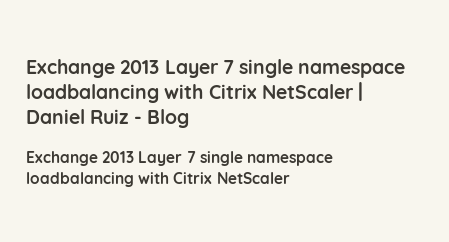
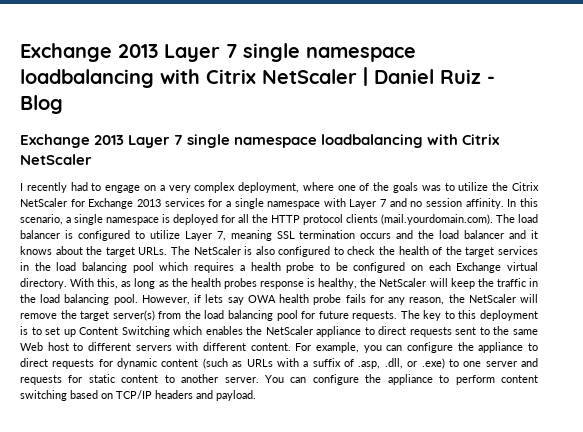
+ I recently had to engage on a very complex deployment, where one of the goals was to utilize the Citrix NetScaler for Exchange 2013 services for a single namespace with Layer 7 and no session affinity. In this scenario, a single namespace is deployed for all the HTTP protocol clients (mail.yourdomain.com). The load balancer is configured to utilize Layer 7, meaning SSL termination occurs and the load balancer and it knows about the target URLs. The NetScaler is also configured to check the health of the target services in the load balancing pool which requires a health probe to be configured on each Exchange virtual directory. With this, as long as the health probes response is healthy, the NetScaler will keep the traffic in the load balancing pool. However, if lets say OWA health probe fails for any reason, the NetScaler will remove the target server(s) from the load balancing pool for future requests. The key to this deployment is to set up Content Switching which enables the NetScaler appliance to direct requests sent to the same Web host to different servers with different content. For example, you can configure the appliance to direct requests for dynamic content (such as URLs with a suffix of .asp, .dll, or .exe) to one server and requests for static content to another server. You can configure the appliance to perform content switching based on TCP/IP headers and payload.

